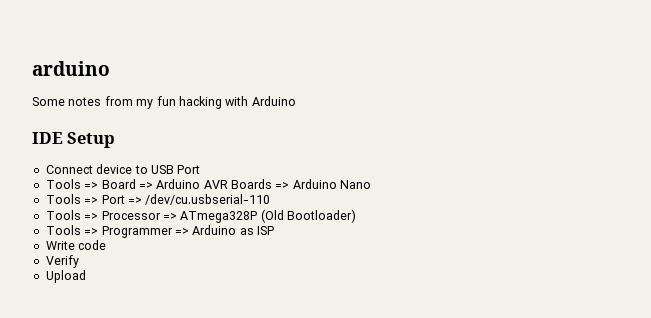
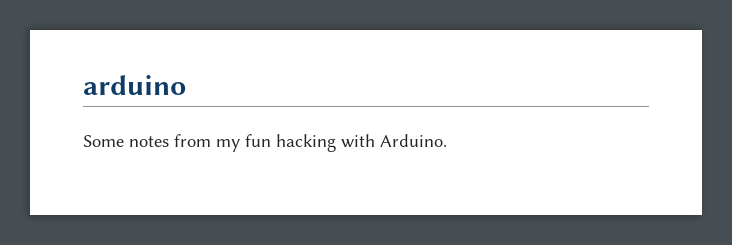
- Some notes from my fun hacking with Arduino
- IDE Setup
- Connect device to USB Port
- Tools => Board => Arduino AVR Boards => Arduino Nano
- Tools => Port => /dev/cu.usbserial-110
- Tools => Processor => ATmega328P (Old Bootloader)
- Tools => Programmer => Arduino as ISP
- Write code
- Verify
- Upload
+ Some notes from my fun hacking with Arduino.

